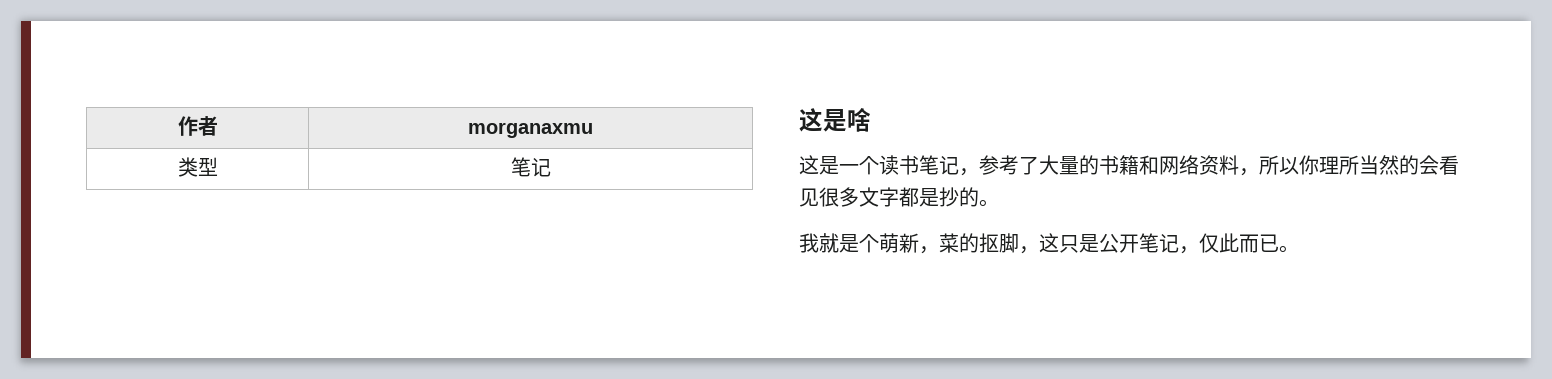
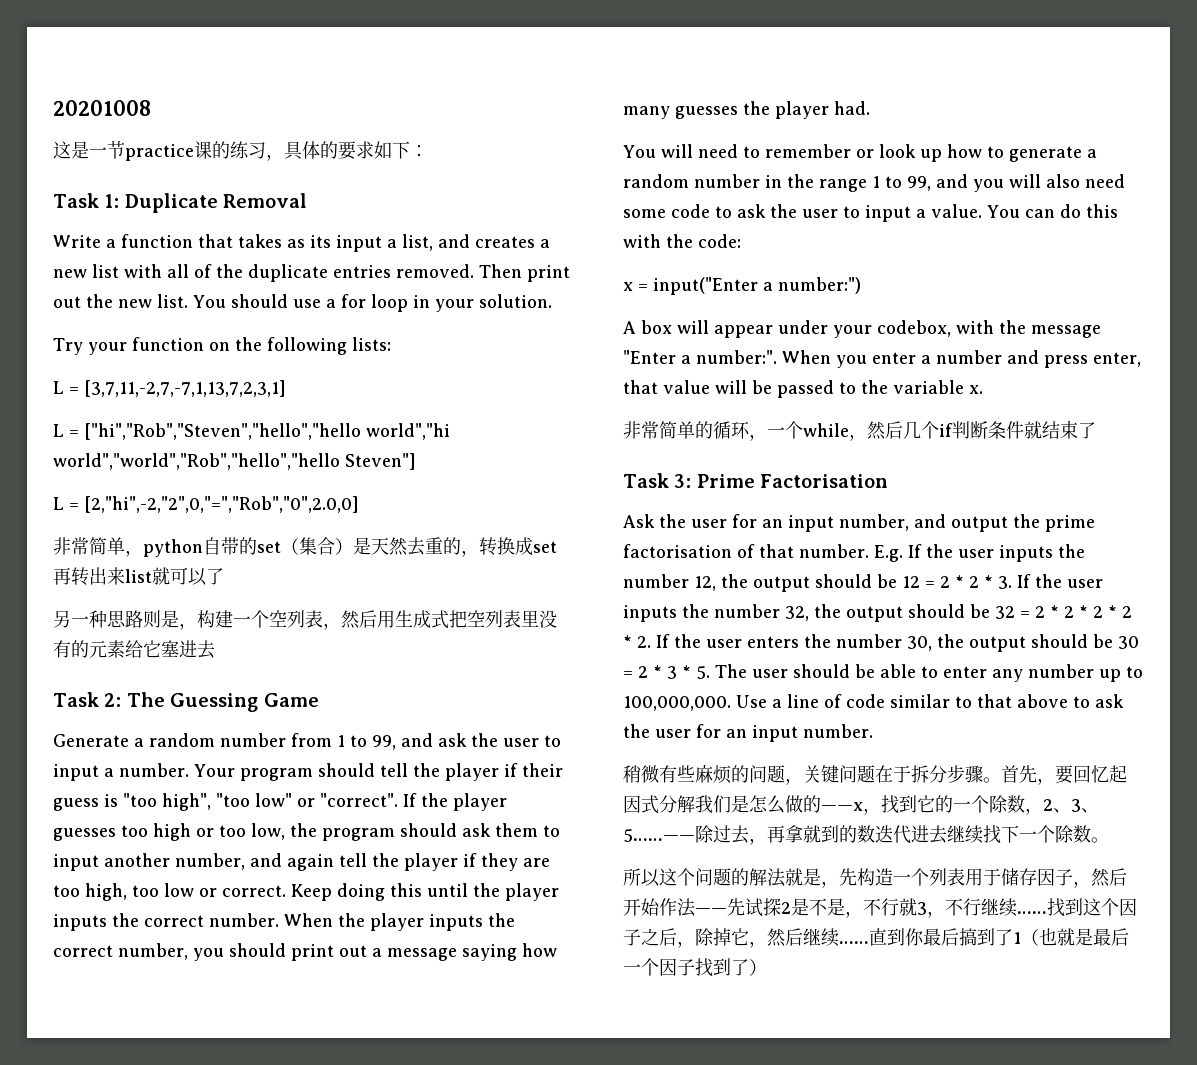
- 作者 | morganaxmu
- 类型 | 笔记
- 这是啥
- 这是一个读书笔记，参考了大量的书籍和网络资料，所以你理所当然的会看见很多文字都是抄的。
- 我就是个萌新，菜的抠脚，这只是公开笔记，仅此而已。
+ 20201008
+ 这是一节practice课的练习，具体的要求如下：
+ Task 1: Duplicate Removal
+ Write a function that takes as its input a list, and creates a new list with all of the duplicate entries removed. Then print out the new list. You should use a for loop in your solution.
+ Try your function on the following lists:
+ L = [3,7,11,-2,7,-7,1,13,7,2,3,1]
+ L = ["hi","Rob","Steven","hello","hello world","hi world","world","Rob","hello","hello Steven"]
+ L = [2,"hi",-2,"2",0,"=","Rob","0",2.0,0]
+ 非常简单，python自带的set（集合）是天然去重的，转换成set再转出来list就可以了
+ 另一种思路则是，构建一个空列表，然后用生成式把空列表里没有的元素给它塞进去
+ Task 2: The Guessing Game
+ Generate a random number from 1 to 99, and ask the user to input a number. Your program should tell the player if their guess is "too high", "too low" or "correct". If the player guesses too high or too low, the program should ask them to input another number, and again tell the player if they are too high, too low or correct. Keep doing this until the player inputs the correct number. When the player inputs the correct number, you should print out a message saying how many guesses the player had.
+ You will need to remember or look up how to generate a random number in the range 1 to 99, and you will also need some code to ask the user to input a value. You can do this with the code:
+ x = input("Enter a number:")
+ A box will appear under your codebox, with the message "Enter a number:". When you enter a number and press enter, that value will be passed to the variable x.
+ 非常简单的循环，一个while，然后几个if判断条件就结束了
+ Task 3: Prime Factorisation
+ Ask the user for an input number, and output the prime factorisation of that number. E.g. If the user inputs the number 12, the output should be 12 = 2 * 2 * 3. If the user inputs the number 32, the output should be 32 = 2 * 2 * 2 * 2 * 2. If the user enters the number 30, the output should be 30 = 2 * 3 * 5. The user should be able to enter any number up to 100,000,000. Use a line of code similar to that above to ask the user for an input number.
+ 稍微有些麻烦的问题，关键问题在于拆分步骤。首先，要回忆起因式分解我们是怎么做的——x，找到它的一个除数，2、3、5……——除过去，再拿就到的数迭代进去继续找下一个除数。
+ 所以这个问题的解法就是，先构造一个列表用于储存因子，然后开始作法——先试探2是不是，不行就3，不行继续……找到这个因子之后，除掉它，然后继续……直到你最后搞到了1（也就是最后一个因子找到了）

